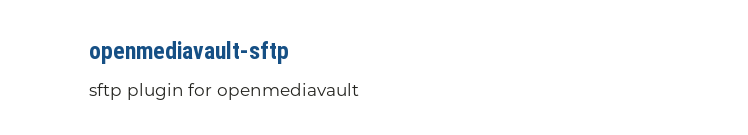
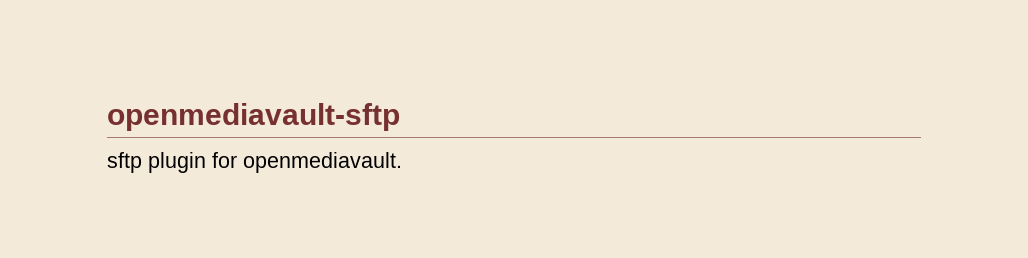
- sftp plugin for openmediavault
+ sftp plugin for openmediavault.

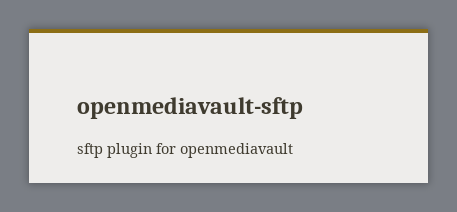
- sftp plugin for openmediavault.
+ sftp plugin for openmediavault

